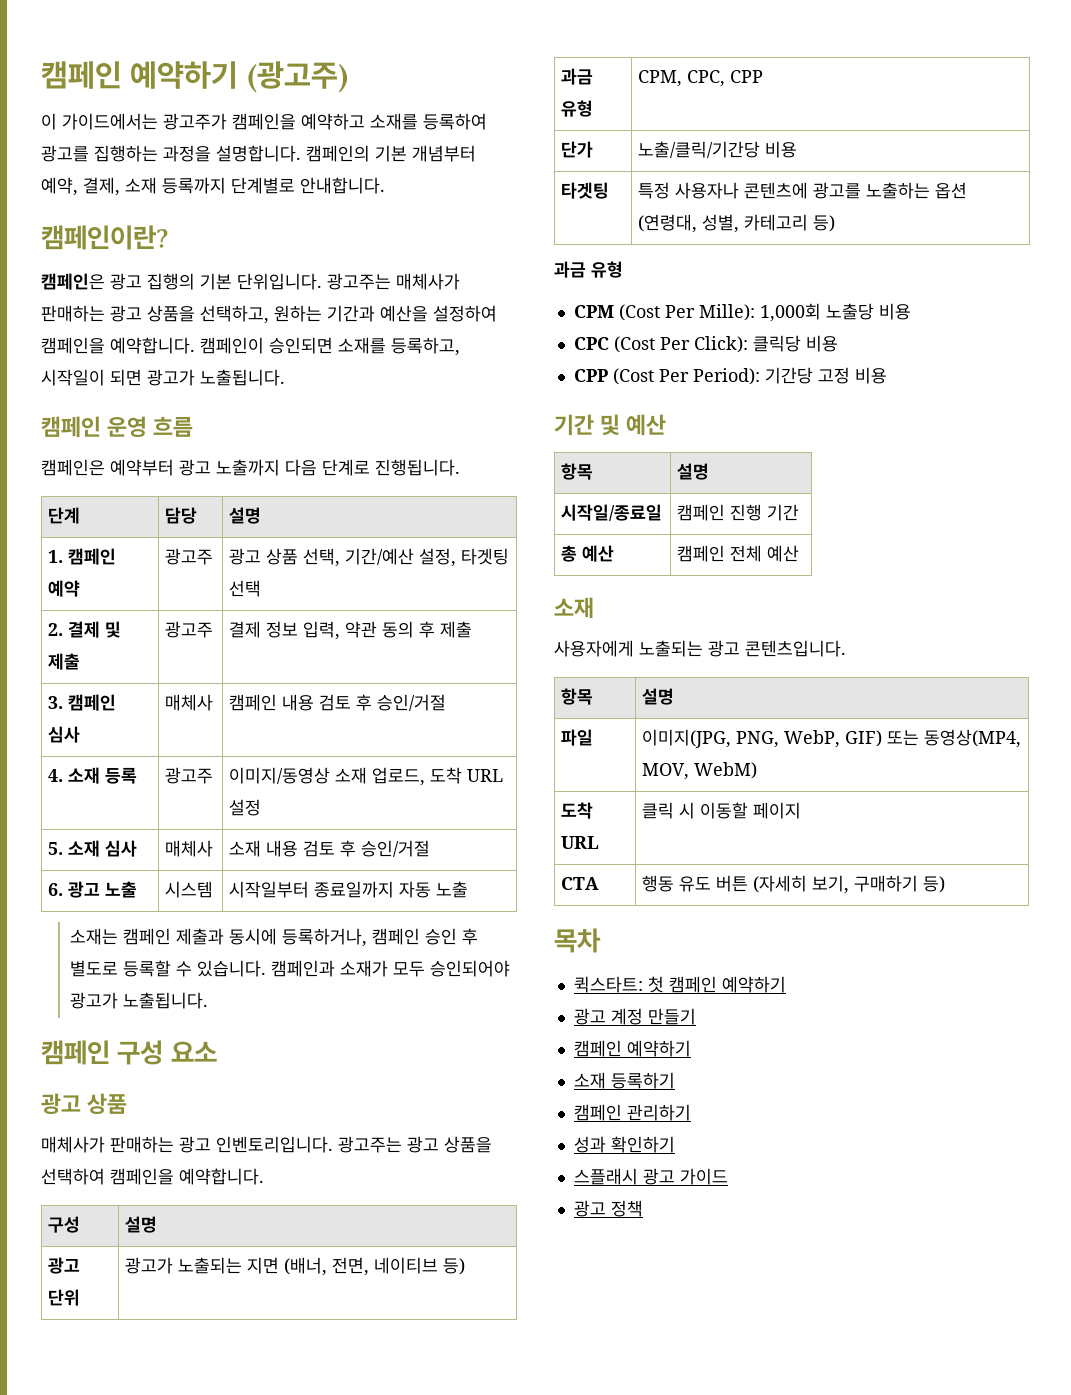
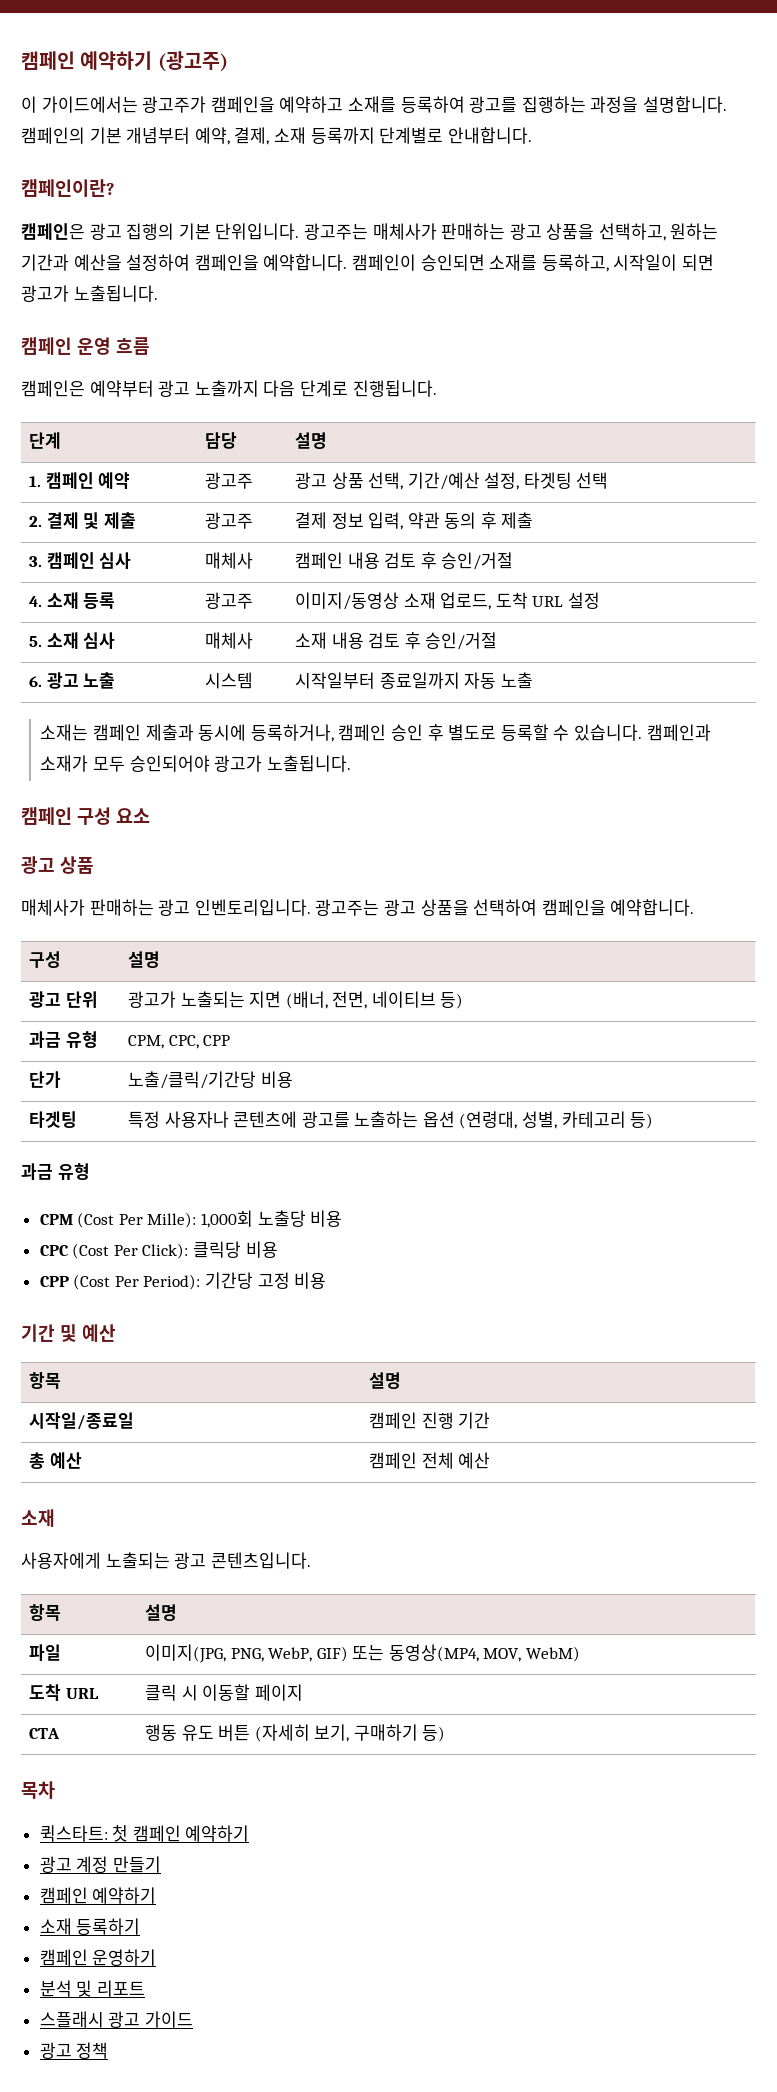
- 캠페인 관리하기
- 성과 확인하기
+ 캠페인 운영하기
+ 분석 및 리포트

